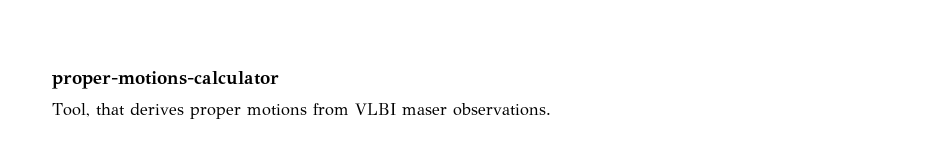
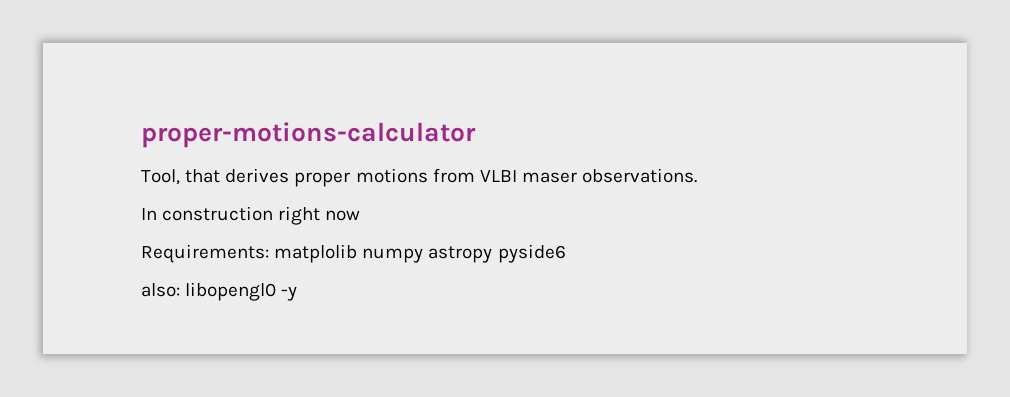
+ In construction right now
+ Requirements: matplolib numpy astropy pyside6
+ also: libopengl0 -y

